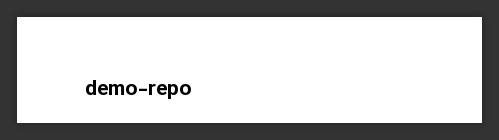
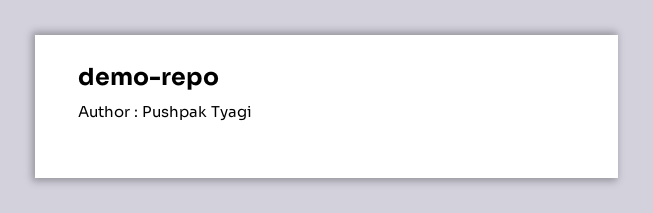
+ Author : Pushpak Tyagi

